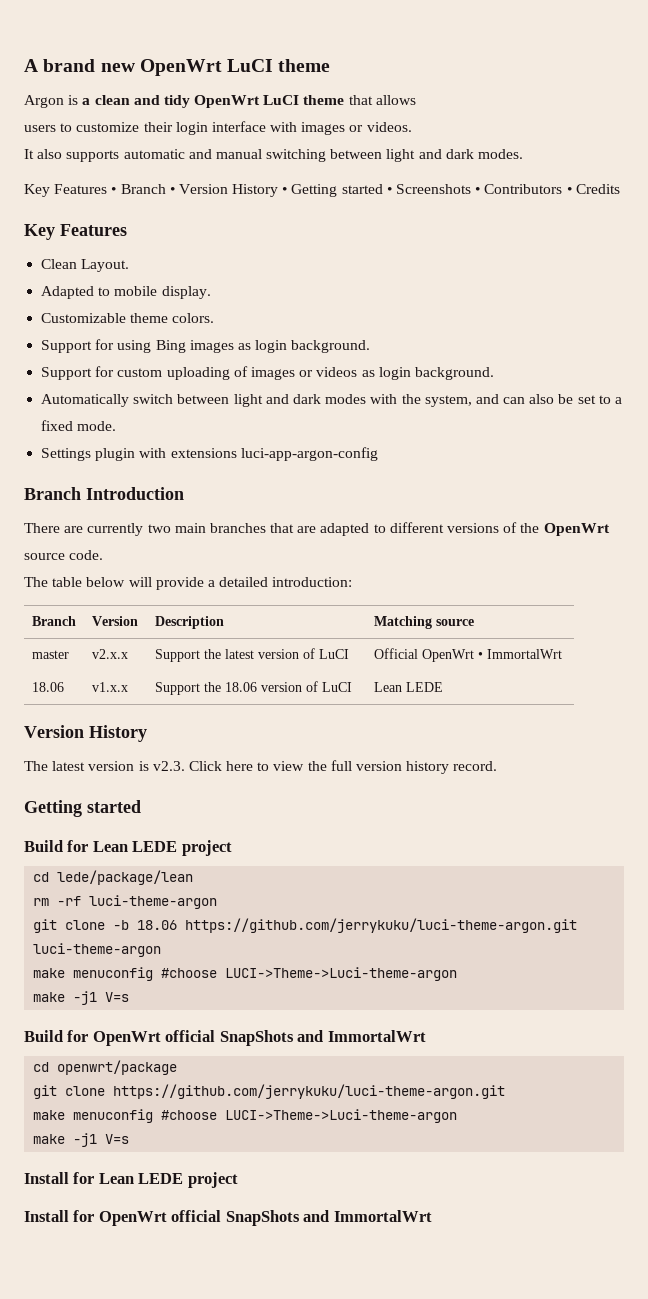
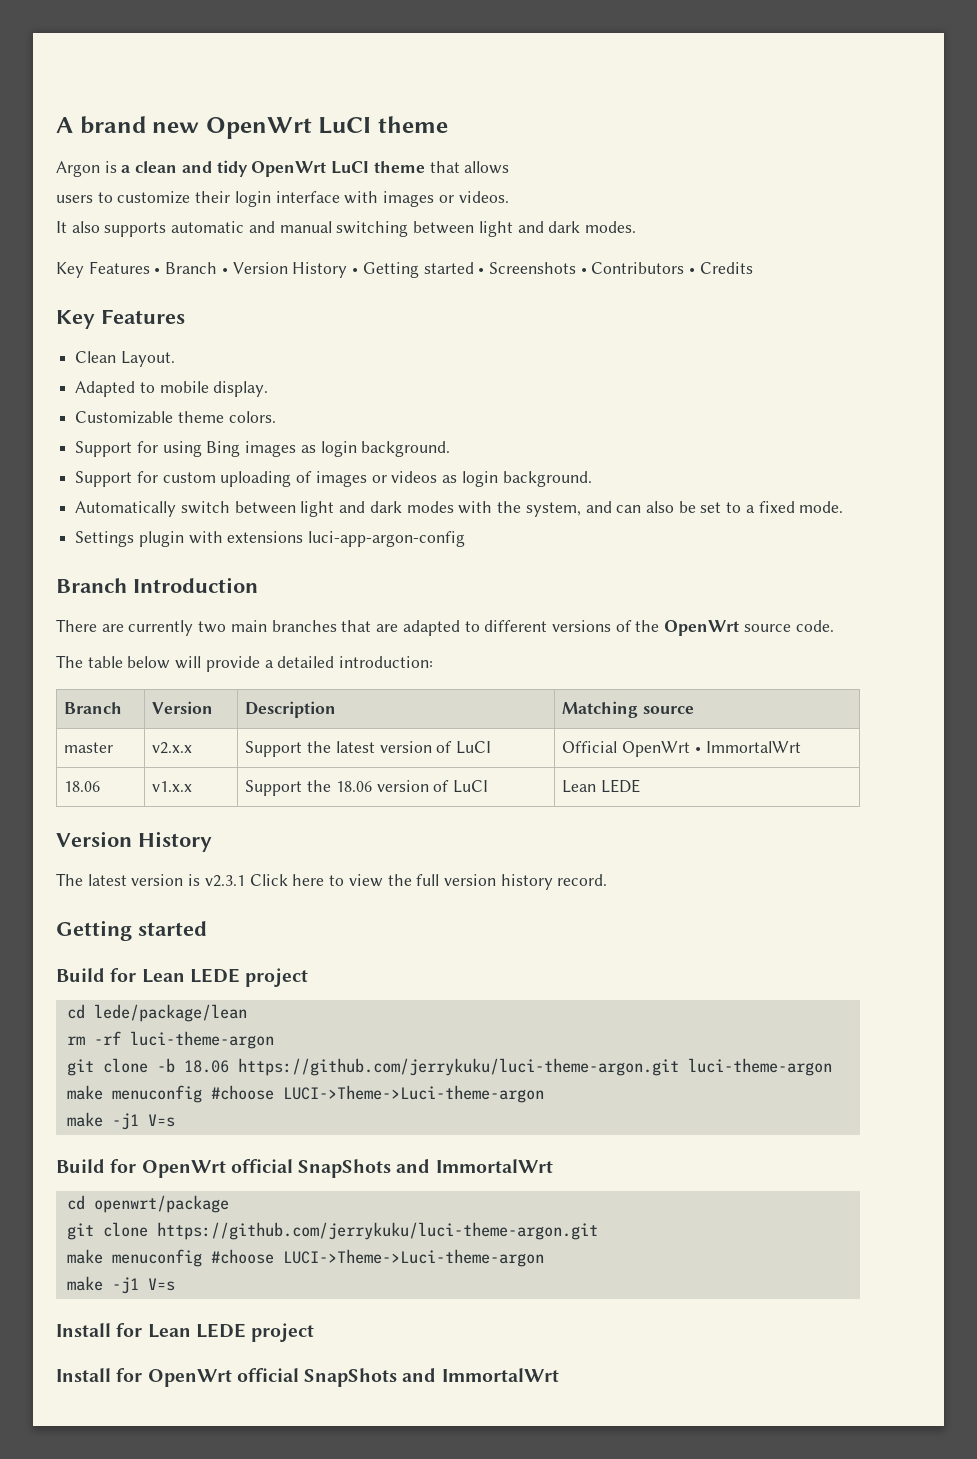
- The latest version is v2.3. Click here to view the full version history record.
+ The latest version is v2.3.1 Click here to view the full version history record.

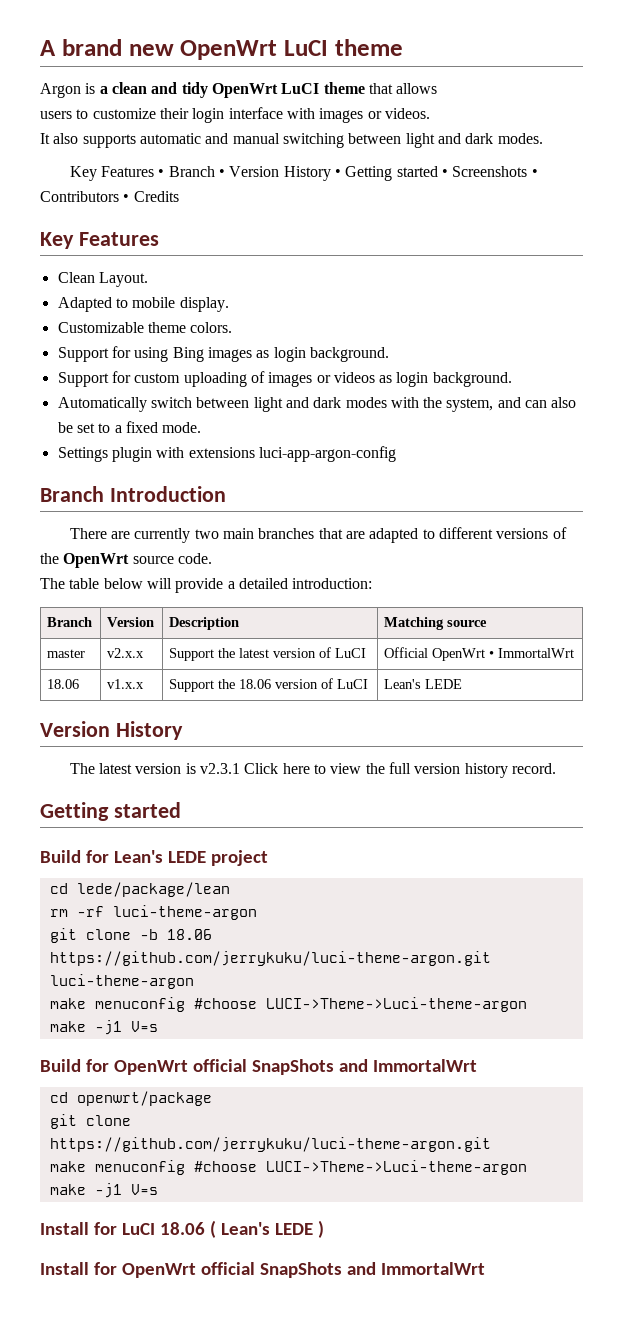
- 18.06 | v1.x.x | Support the 18.06 version of LuCI | Lean LEDE
+ 18.06 | v1.x.x | Support the 18.06 version of LuCI | Lean's LEDE
- Build for Lean LEDE project
+ Build for Lean's LEDE project
- Install for Lean LEDE project
+ Install for LuCI 18.06 ( Lean's LEDE )

